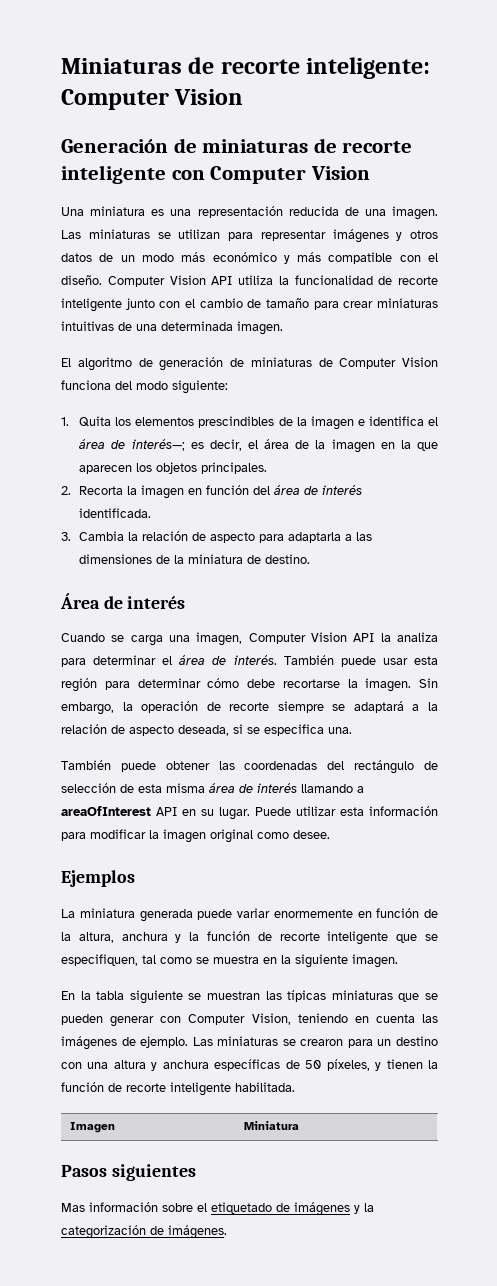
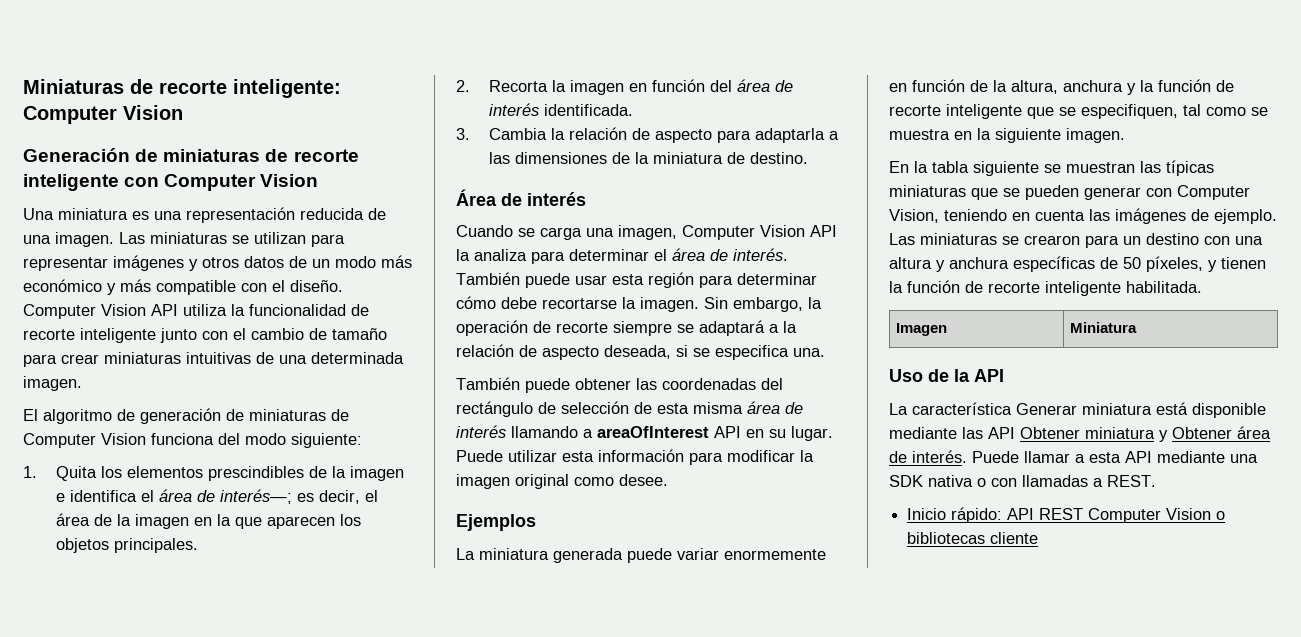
- Pasos siguientes
- Mas información sobre el etiquetado de imágenes y la categorización de imágenes.
+ Uso de la API
+ La característica Generar miniatura está disponible mediante las API Obtener miniatura y Obtener área de interés. Puede llamar a esta API mediante una SDK nativa o con llamadas a REST.
+ Inicio rápido: API REST Computer Vision o bibliotecas cliente

